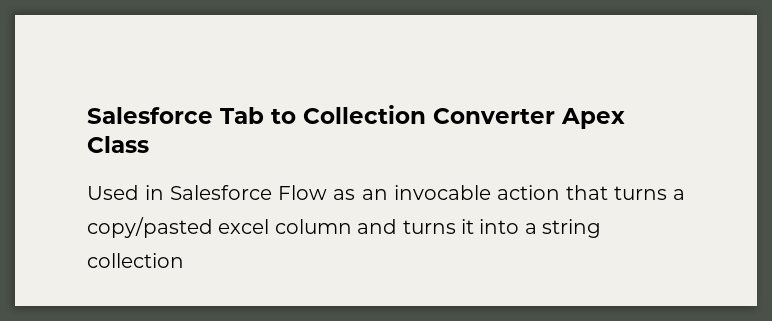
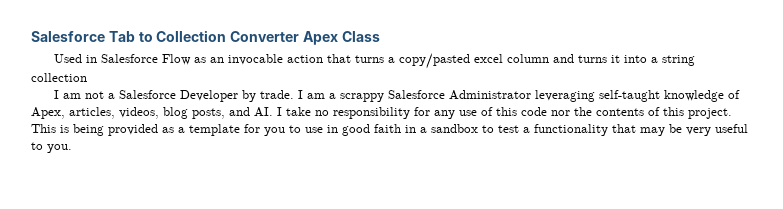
+ I am not a Salesforce Developer by trade. I am a scrappy Salesforce Administrator leveraging self-taught knowledge of Apex, articles, videos, blog posts, and AI. I take no responsibility for any use of this code nor the contents of this project. This is being provided as a template for you to use in good faith in a sandbox to test a functionality that may be very useful to you.

